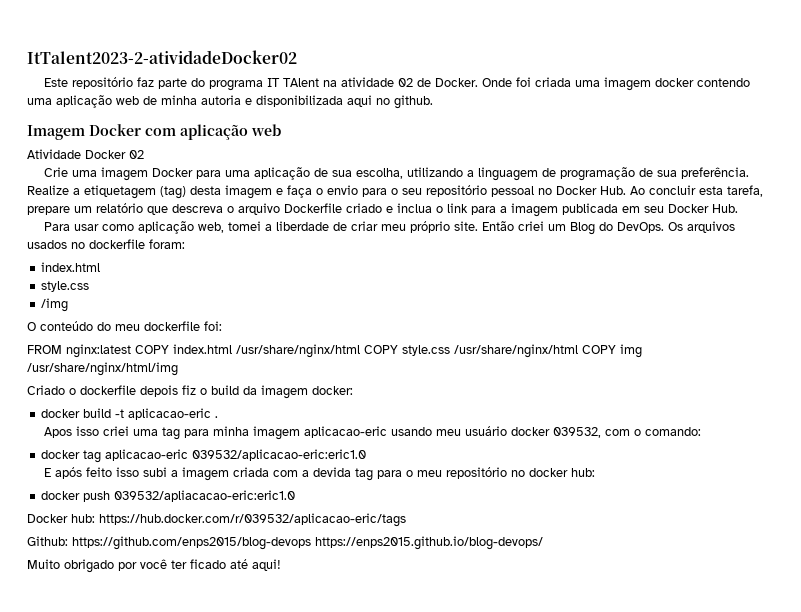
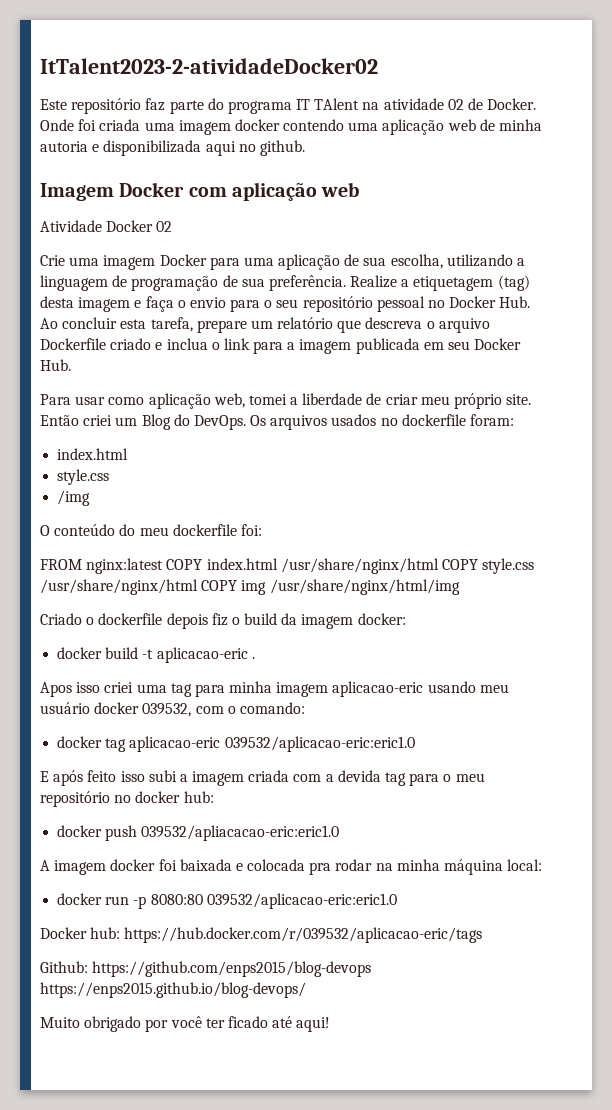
+ A imagem docker foi baixada e colocada pra rodar na minha máquina local:
+ docker run -p 8080:80 039532/aplicacao-eric:eric1.0

